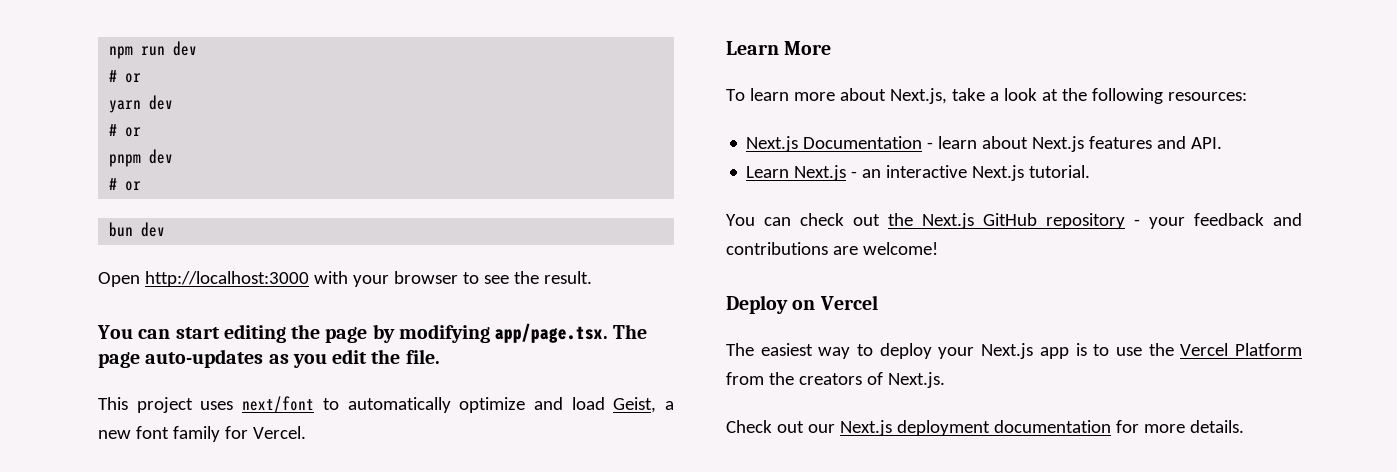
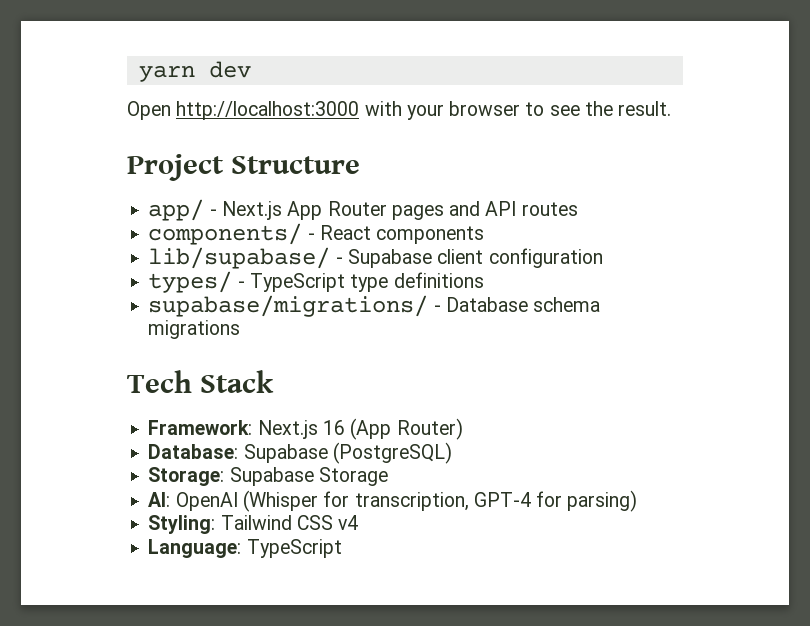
- npm run dev
- # or
  yarn dev
- # or
- pnpm dev
- # or
- bun dev
- You can start editing the page by modifying app/page.tsx. The page auto-updates as you edit the file.
- This project uses next/font to automatically optimize and load Geist, a new font family for Vercel.
- Learn More
- To learn more about Next.js, take a look at the following resources:
- Next.js Documentation - learn about Next.js features and API.
- Learn Next.js - an interactive Next.js tutorial.
- You can check out the Next.js GitHub repository - your feedback and contributions are welcome!
- Deploy on Vercel
- The easiest way to deploy your Next.js app is to use the Vercel Platform from the creators of Next.js.
- Check out our Next.js deployment documentation for more details.
+ Project Structure
+ app/ - Next.js App Router pages and API routes
+ components/ - React components
+ lib/supabase/ - Supabase client configuration
+ types/ - TypeScript type definitions
+ supabase/migrations/ - Database schema migrations
+ Tech Stack
+ Framework: Next.js 16 (App Router)
+ Database: Supabase (PostgreSQL)
+ Storage: Supabase Storage
+ AI: OpenAI (Whisper for transcription, GPT-4 for parsing)
+ Styling: Tailwind CSS v4
+ Language: TypeScript

